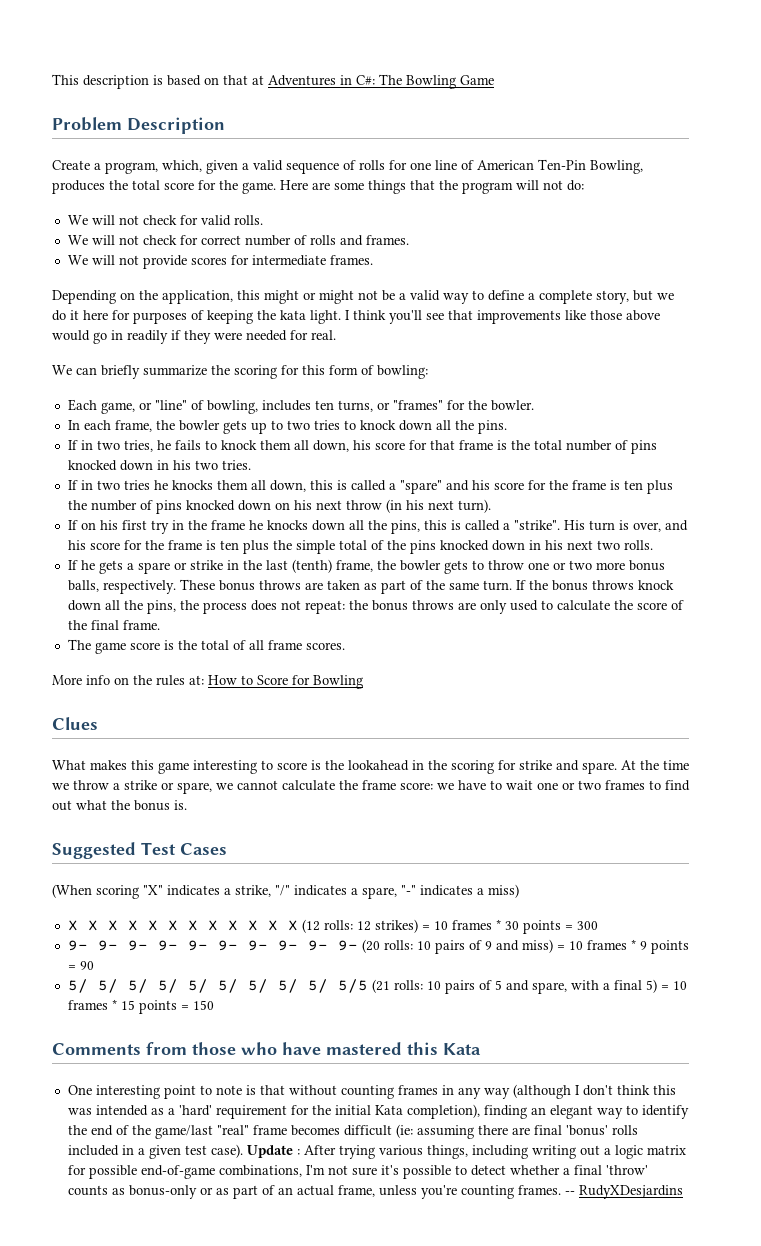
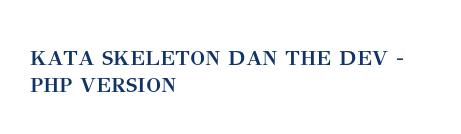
- This description is based on that at Adventures in C#: The Bowling Game
- Problem Description
- Create a program, which, given a valid sequence of rolls for one line of American Ten-Pin Bowling, produces the total score for the game. Here are some things that the program will not do:
- We will not check for valid rolls.
- We will not check for correct number of rolls and frames.
- We will not provide scores for intermediate frames.
- Depending on the application, this might or might not be a valid way to define a complete story, but we do it here for purposes of keeping the kata light. I think you'll see that improvements like those above would go in readily if they were needed for real.
- We can briefly summarize the scoring for this form of bowling:
- Each game, or "line" of bowling, includes ten turns, or "frames" for the bowler.
- In each frame, the bowler gets up to two tries to knock down all the pins.
- If in two tries, he fails to knock them all down, his score for that frame is the total number of pins knocked down in his two tries.
- If in two tries he knocks them all down, this is called a "spare" and his score for the frame is ten plus the number of pins knocked down on his next throw (in his next turn).
- If on his first try in the frame he knocks down all the pins, this is called a "strike". His turn is over, and his score for the frame is ten plus the simple total of the pins knocked down in his next two rolls.
- If he gets a spare or strike in the last (tenth) frame, the bowler gets to throw one or two more bonus balls, respectively. These bonus throws are taken as part of the same turn. If the bonus throws knock down all the pins, the process does not repeat: the bonus throws are only used to calculate the score of the final frame.
- The game score is the total of all frame scores.
- More info on the rules at: How to Score for Bowling
- Clues
- What makes this game interesting to score is the lookahead in the scoring for strike and spare. At the time we throw a strike or spare, we cannot calculate the frame score: we have to wait one or two frames to find out what the bonus is.
- Suggested Test Cases
- (When scoring "X" indicates a strike, "/" indicates a spare, "-" indicates a miss)
- X X X X X X X X X X X X (12 rolls: 12 strikes) = 10 frames * 30 points = 300
- 9- 9- 9- 9- 9- 9- 9- 9- 9- 9- (20 rolls: 10 pairs of 9 and miss) = 10 frames * 9 points = 90
- 5/ 5/ 5/ 5/ 5/ 5/ 5/ 5/ 5/ 5/5 (21 rolls: 10 pairs of 5 and spare, with a final 5) = 10 frames * 15 points = 150
- Comments from those who have mastered this Kata
- One interesting point to note is that without counting frames in any way (although I don't think this was intended as a 'hard' requirement for the initial Kata completion), finding an elegant way to identify the end of the game/last "real" frame becomes difficult (ie: assuming there are final 'bonus' rolls included in a given test case). Update : After trying various things, including writing out a logic matrix for possible end-of-game combinations, I'm not sure it's possible to detect whether a final 'throw' counts as bonus-only or as part of an actual frame, unless you're counting frames. -- RudyXDesjardins
+ KATA SKELETON DAN THE DEV - PHP VERSION

